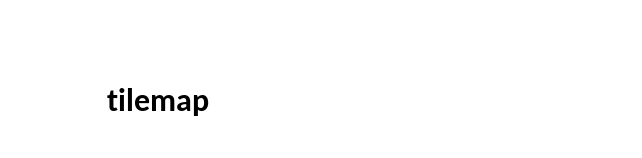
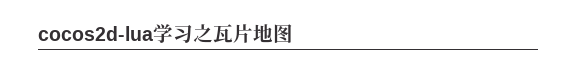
- tilemap
+ cocos2d-lua学习之瓦片地图

